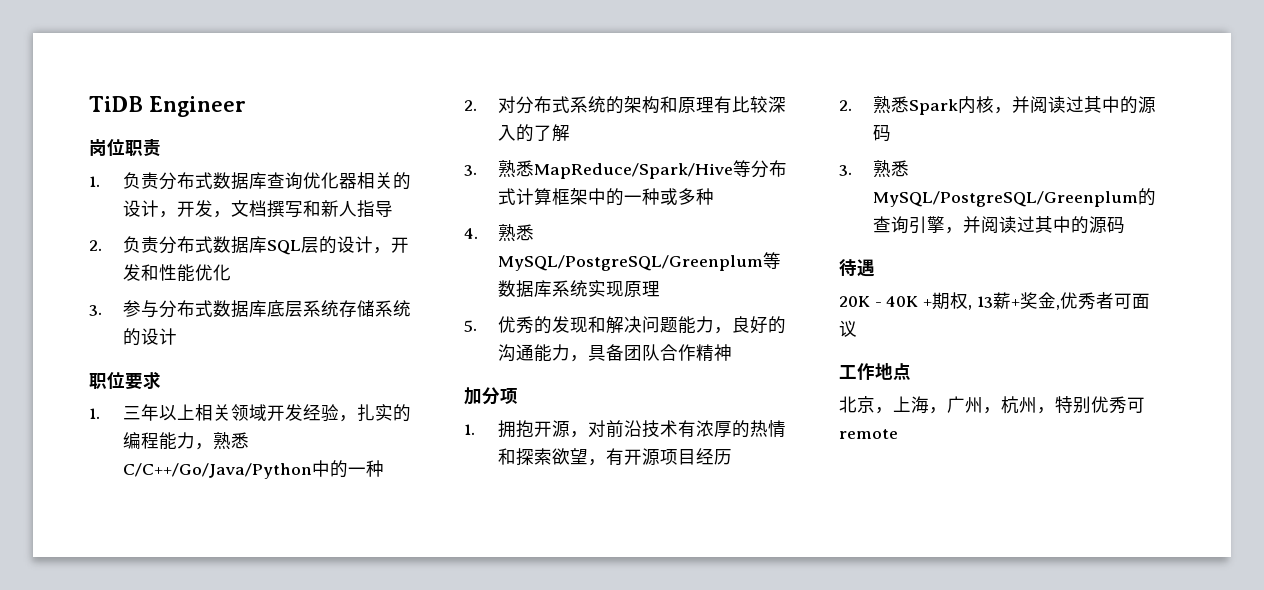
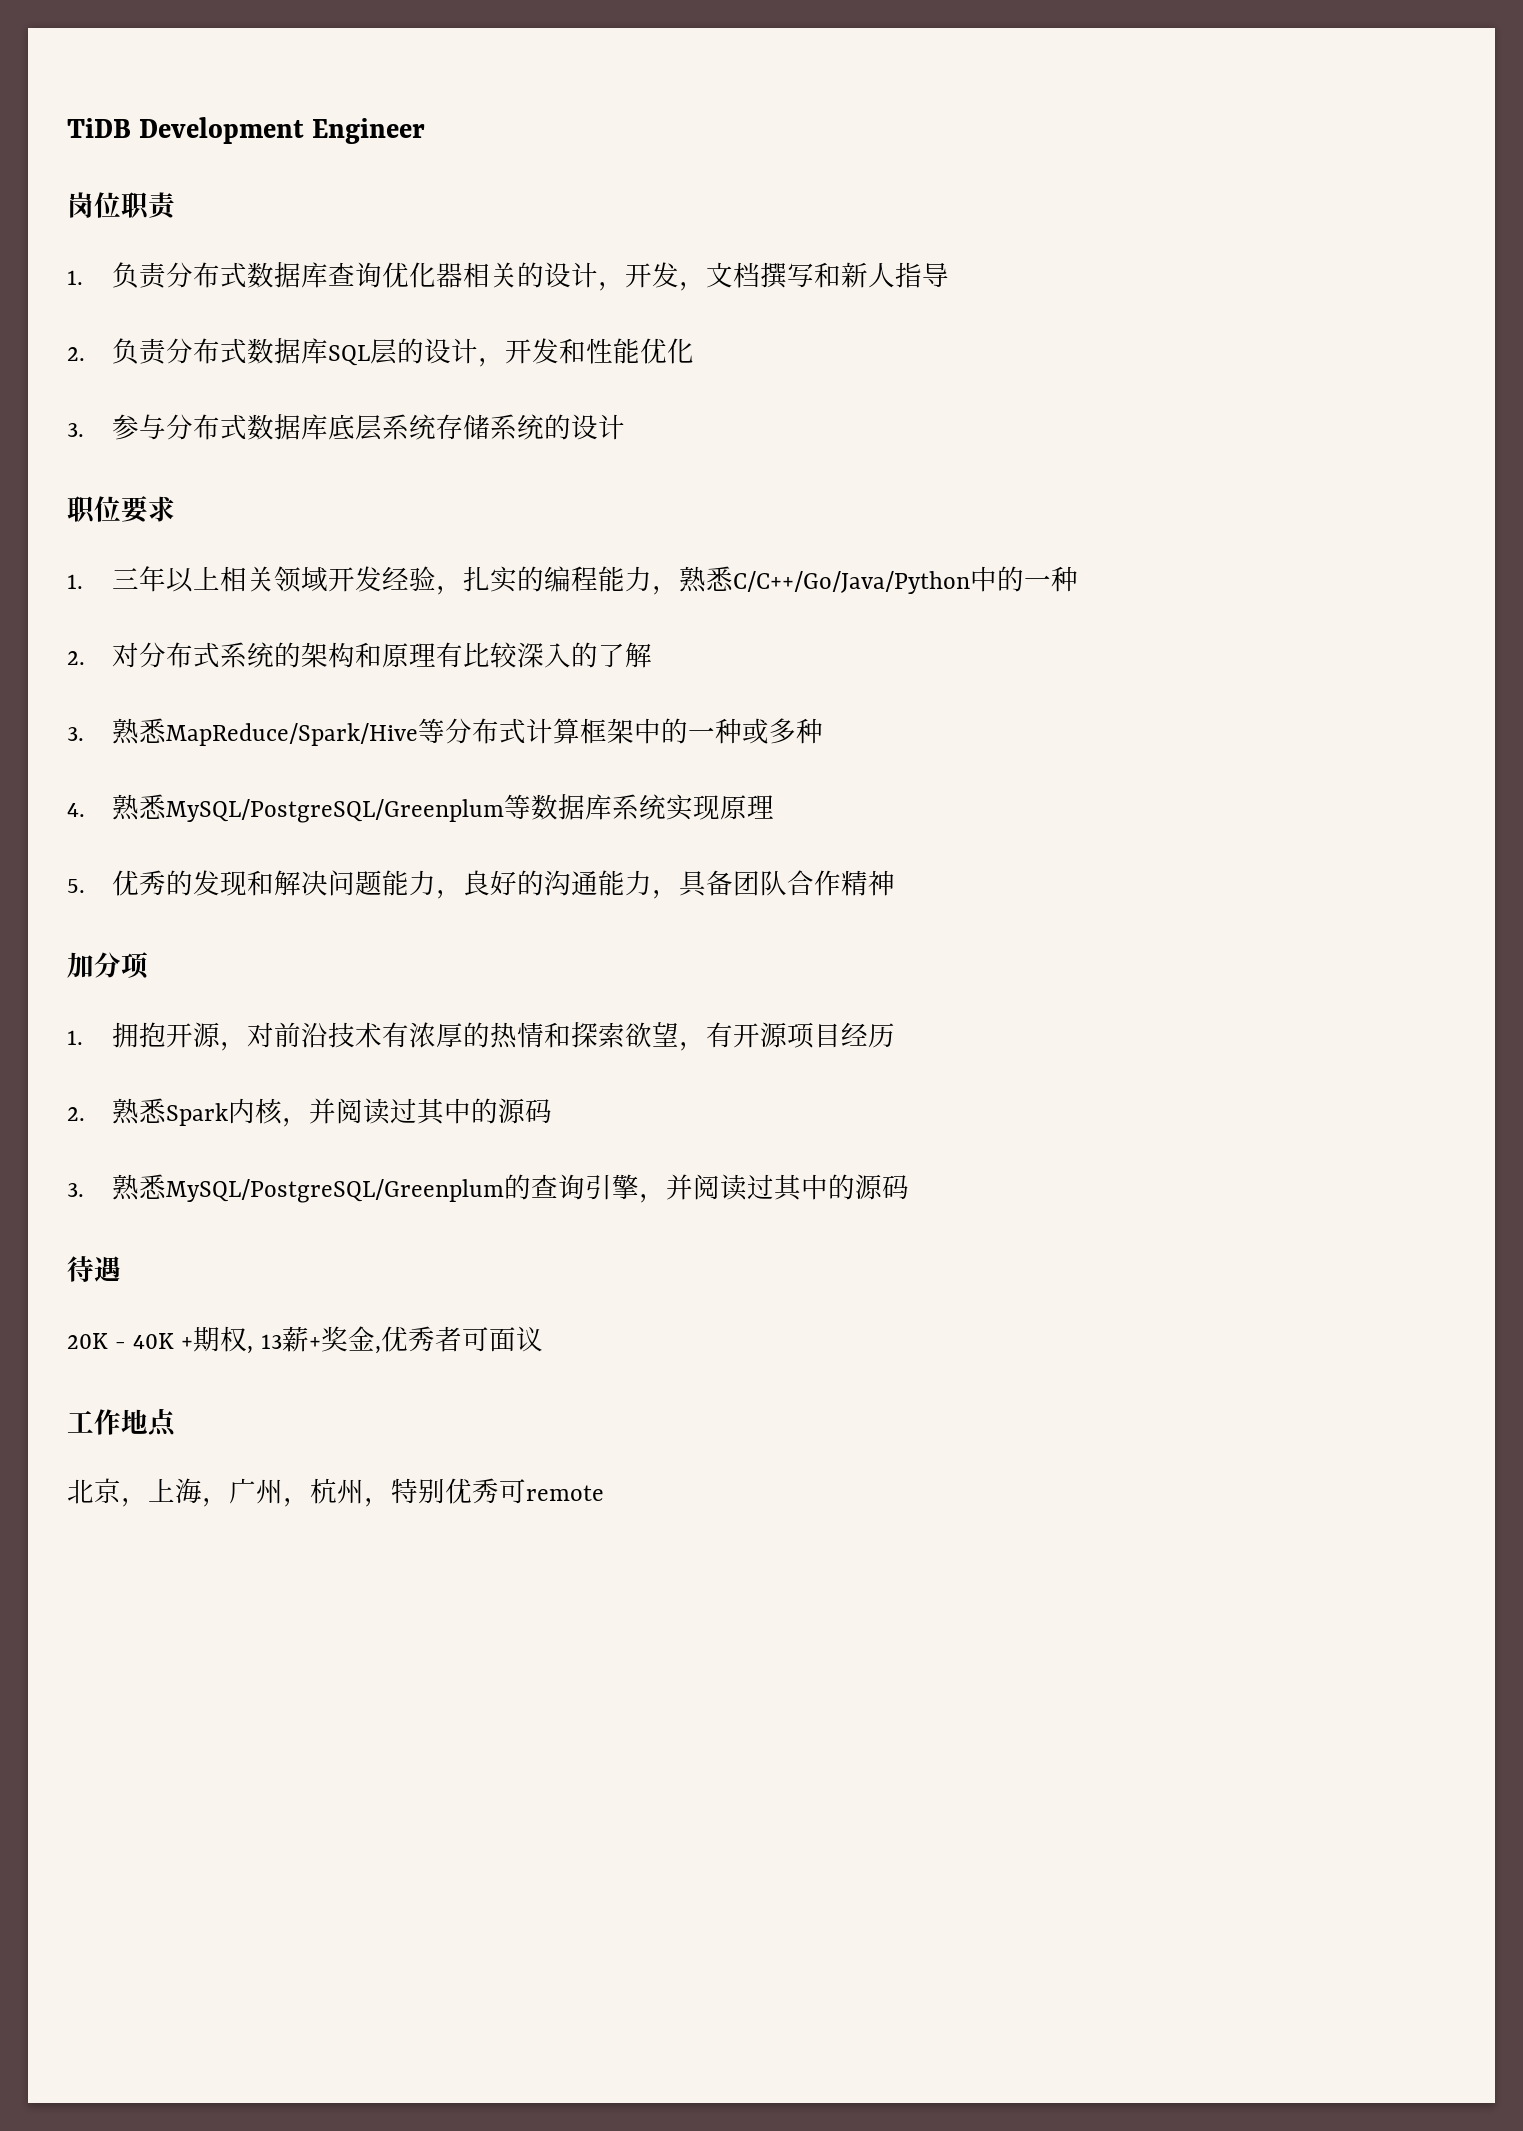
- TiDB Engineer
+ TiDB Development Engineer

